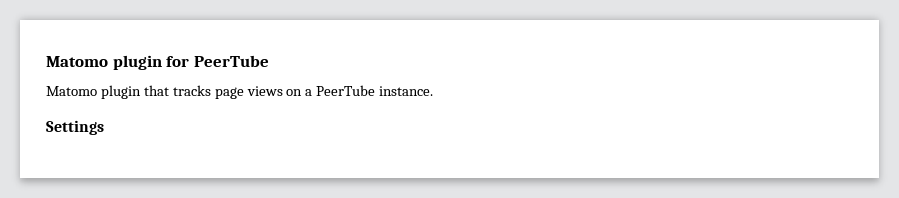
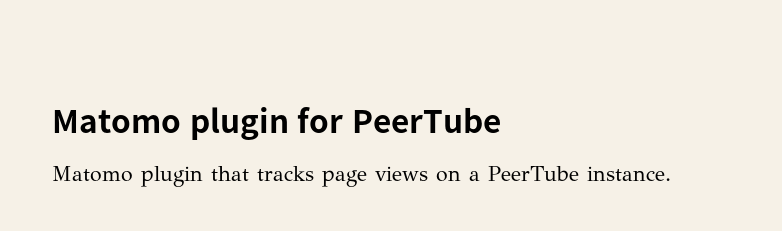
- Settings

